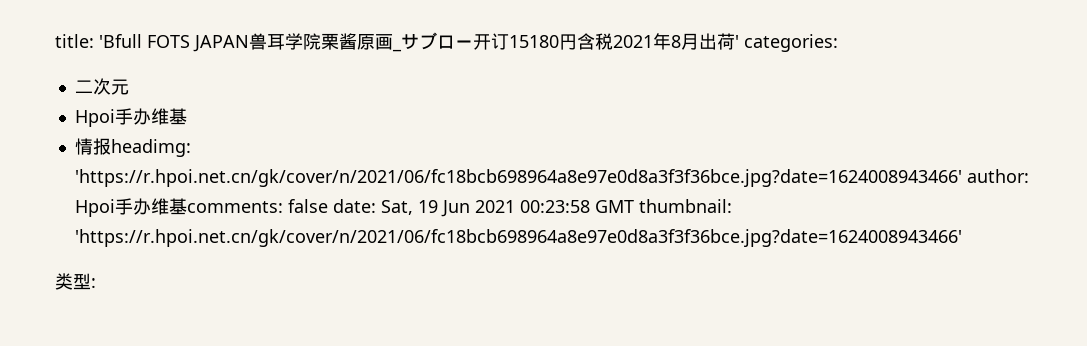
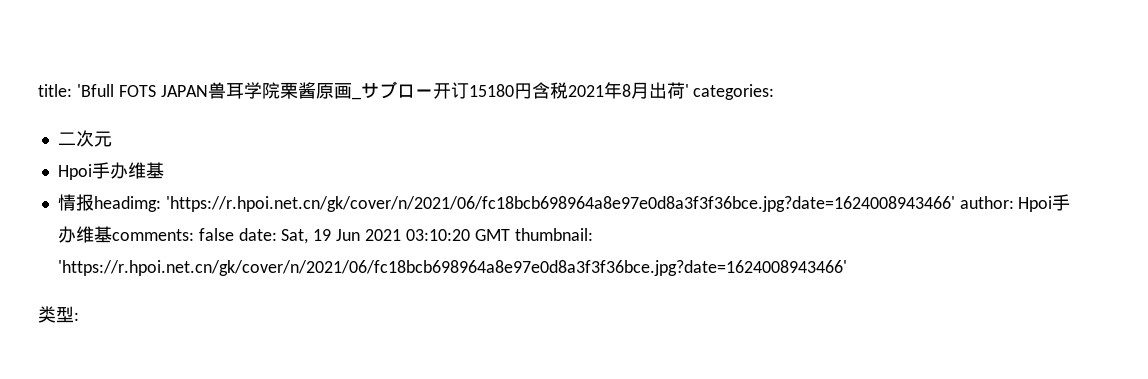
- 情报headimg: 'https://r.hpoi.net.cn/gk/cover/n/2021/06/fc18bcb698964a8e97e0d8a3f3f36bce.jpg?date=1624008943466' author: Hpoi手办维基comments: false date: Sat, 19 Jun 2021 00:23:58 GMT thumbnail: 'https://r.hpoi.net.cn/gk/cover/n/2021/06/fc18bcb698964a8e97e0d8a3f3f36bce.jpg?date=1624008943466'
+ 情报headimg: 'https://r.hpoi.net.cn/gk/cover/n/2021/06/fc18bcb698964a8e97e0d8a3f3f36bce.jpg?date=1624008943466' author: Hpoi手办维基comments: false date: Sat, 19 Jun 2021 03:10:20 GMT thumbnail: 'https://r.hpoi.net.cn/gk/cover/n/2021/06/fc18bcb698964a8e97e0d8a3f3f36bce.jpg?date=1624008943466'

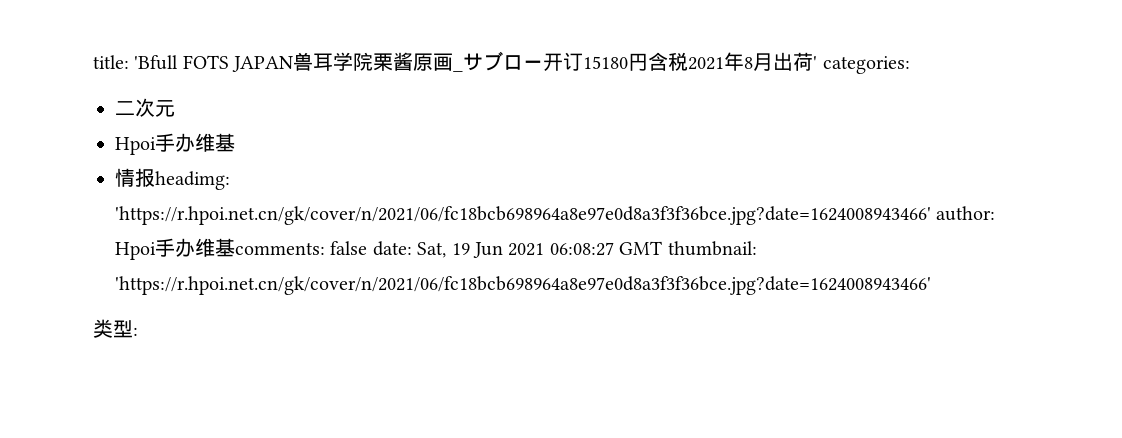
- 情报headimg: 'https://r.hpoi.net.cn/gk/cover/n/2021/06/fc18bcb698964a8e97e0d8a3f3f36bce.jpg?date=1624008943466' author: Hpoi手办维基comments: false date: Sat, 19 Jun 2021 03:10:20 GMT thumbnail: 'https://r.hpoi.net.cn/gk/cover/n/2021/06/fc18bcb698964a8e97e0d8a3f3f36bce.jpg?date=1624008943466'
+ 情报headimg: 'https://r.hpoi.net.cn/gk/cover/n/2021/06/fc18bcb698964a8e97e0d8a3f3f36bce.jpg?date=1624008943466' author: Hpoi手办维基comments: false date: Sat, 19 Jun 2021 06:08:27 GMT thumbnail: 'https://r.hpoi.net.cn/gk/cover/n/2021/06/fc18bcb698964a8e97e0d8a3f3f36bce.jpg?date=1624008943466'

